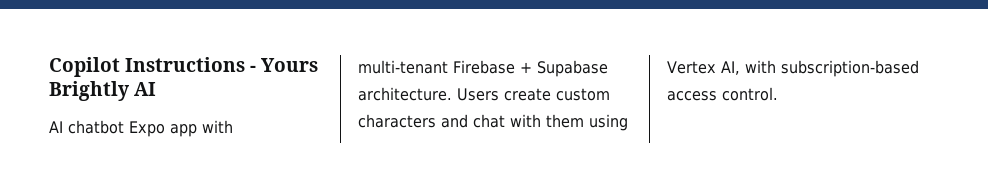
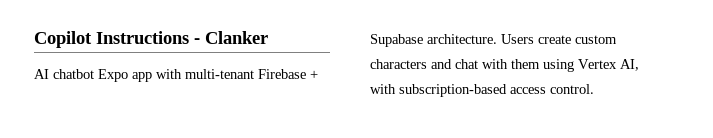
- Copilot Instructions - Yours Brightly AI
+ Copilot Instructions - Clanker

